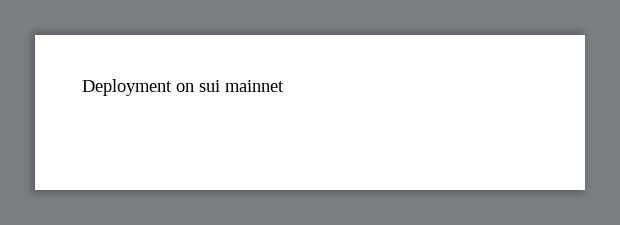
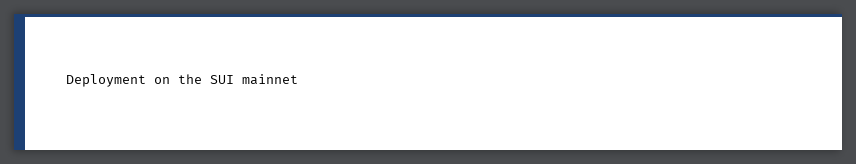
- Deployment on sui mainnet
+ Deployment on the SUI mainnet

